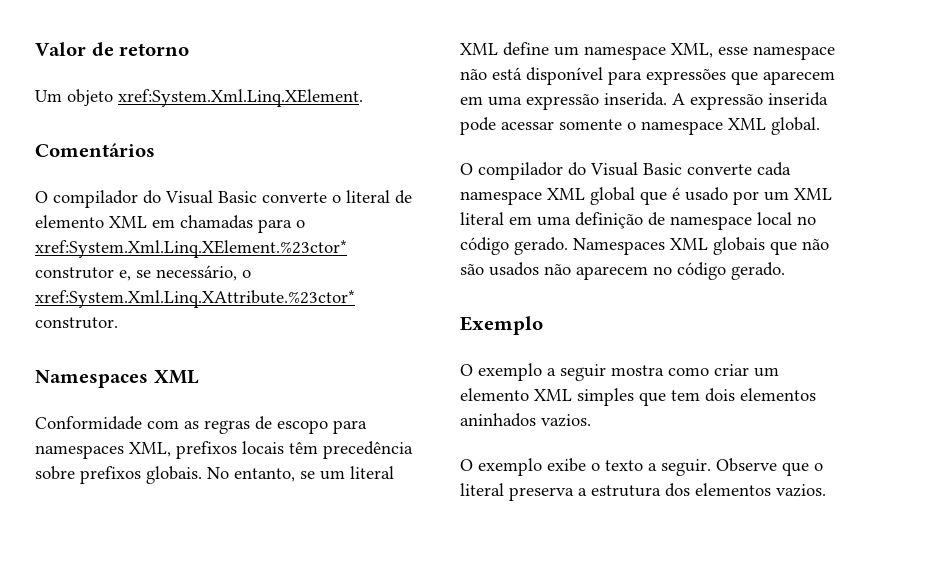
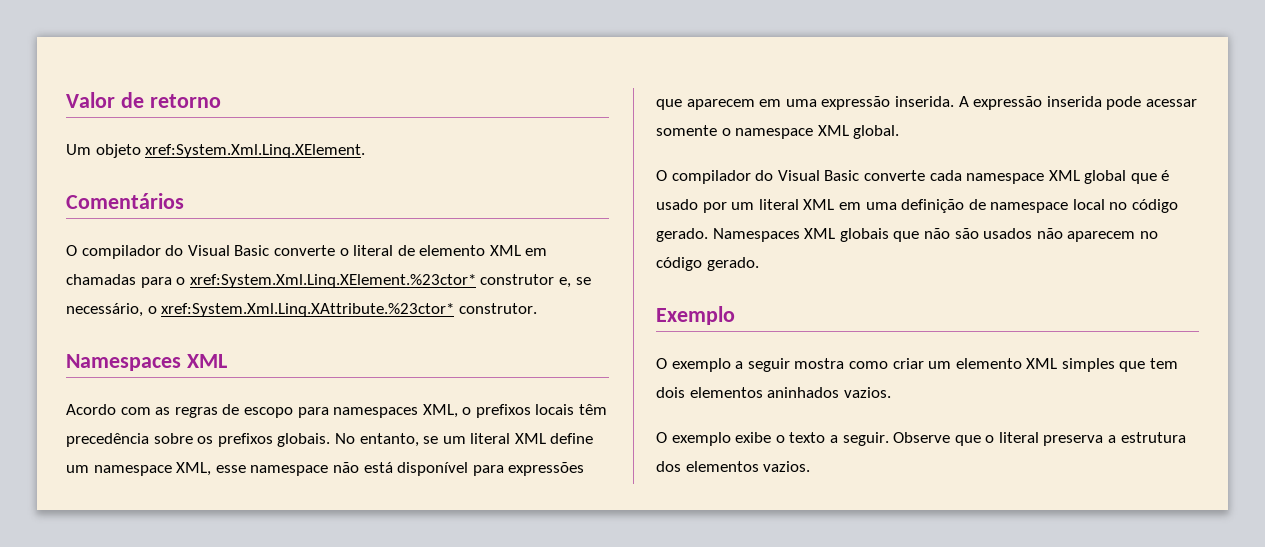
- Conformidade com as regras de escopo para namespaces XML, prefixos locais têm precedência sobre prefixos globais.
+ Acordo com as regras de escopo para namespaces XML, o prefixos locais têm precedência sobre os prefixos globais.
- O compilador do Visual Basic converte cada namespace XML global que é usado por um XML literal em uma definição de namespace local no código gerado.
+ O compilador do Visual Basic converte cada namespace XML global que é usado por um literal XML em uma definição de namespace local no código gerado.

